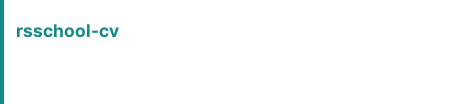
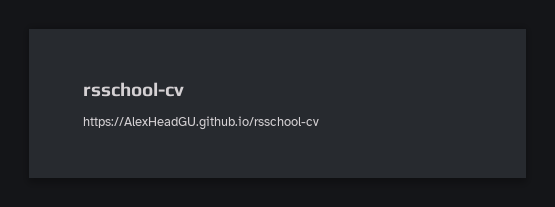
+ https://AlexHeadGU.github.io/rsschool-cv

